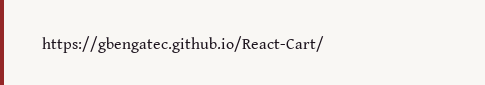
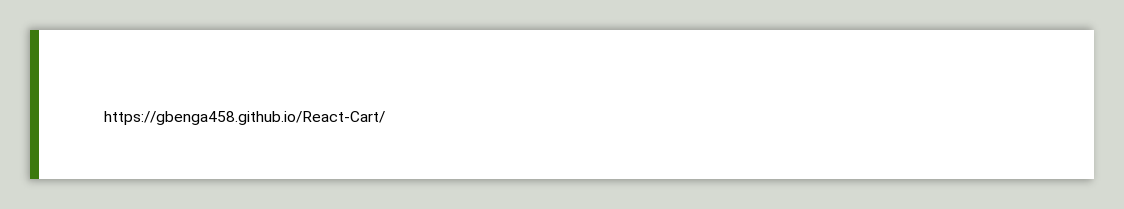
- https://gbengatec.github.io/React-Cart/
+ https://gbenga458.github.io/React-Cart/

